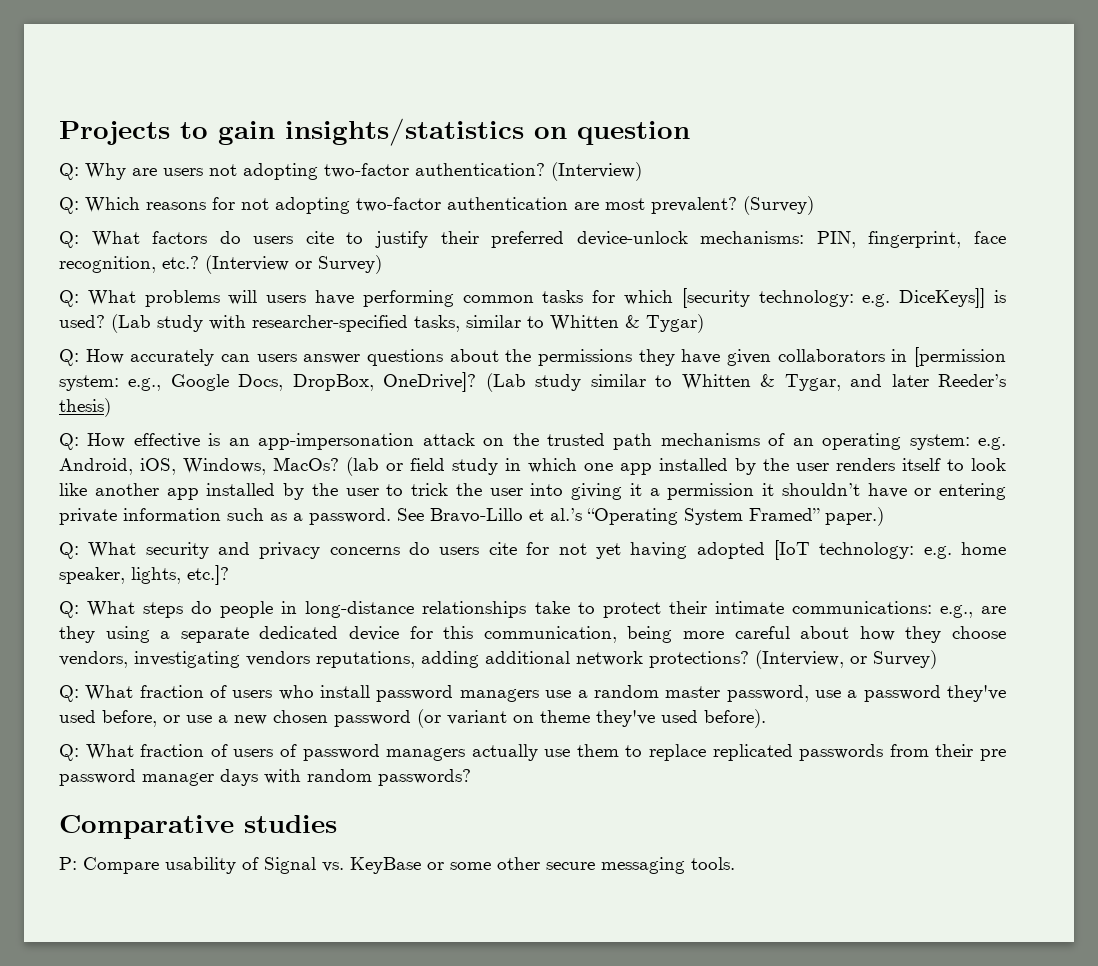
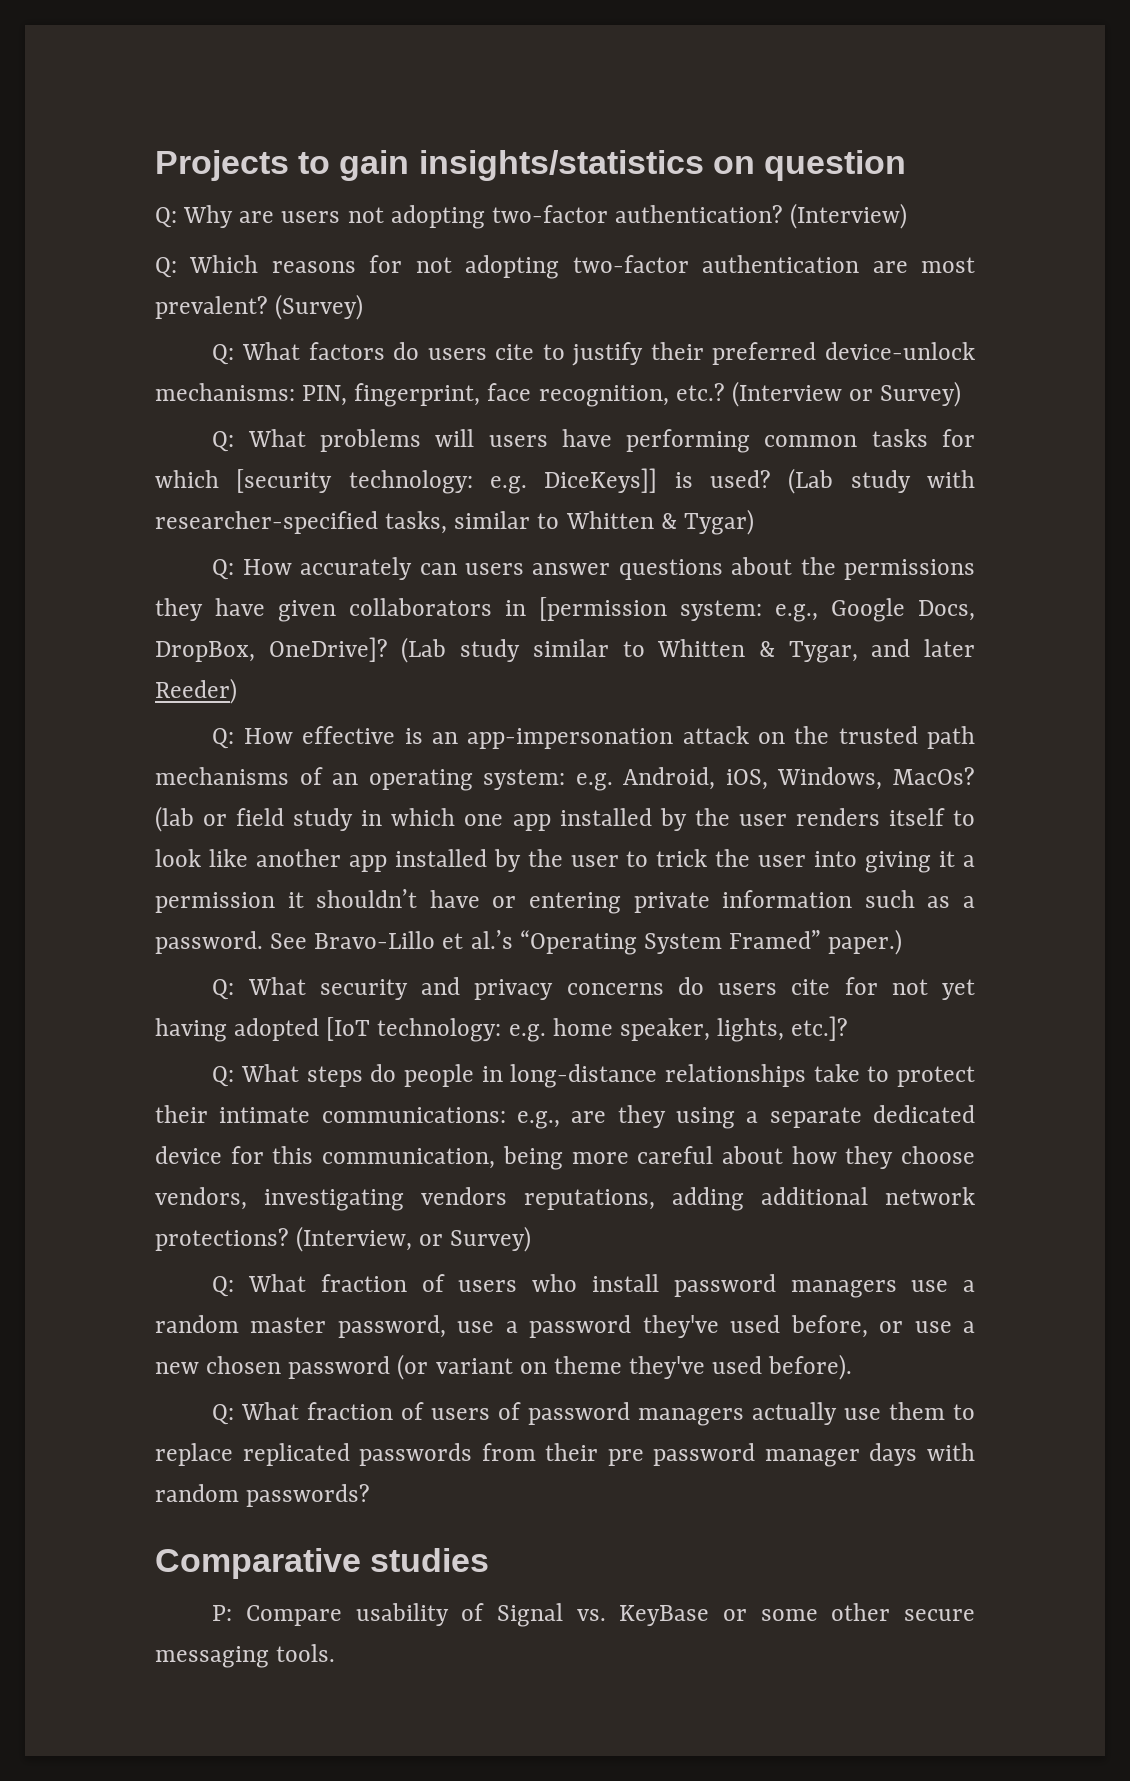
- (Lab study similar to Whitten & Tygar, and later Reeder’s thesis)
+ (Lab study similar to Whitten & Tygar, and later Reeder)

